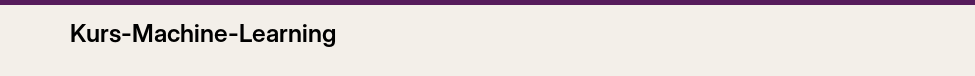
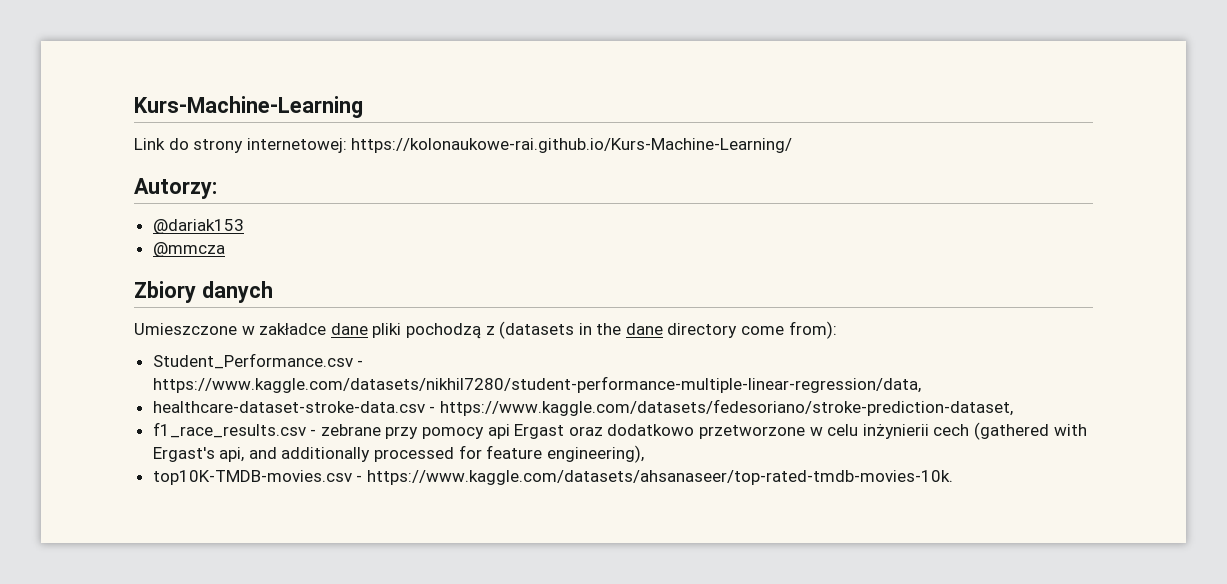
+ Link do strony internetowej: https://kolonaukowe-rai.github.io/Kurs-Machine-Learning/
+ Autorzy:
+ @dariak153
+ @mmcza
+ Zbiory danych
+ Umieszczone w zakładce dane pliki pochodzą z (datasets in the dane directory come from):
+ Student_Performance.csv - https://www.kaggle.com/datasets/nikhil7280/student-performance-multiple-linear-regression/data,
+ healthcare-dataset-stroke-data.csv - https://www.kaggle.com/datasets/fedesoriano/stroke-prediction-dataset,
+ f1_race_results.csv - zebrane przy pomocy api Ergast oraz dodatkowo przetworzone w celu inżynierii cech (gathered with Ergast's api, and additionally processed for feature engineering),
+ top10K-TMDB-movies.csv - https://www.kaggle.com/datasets/ahsanaseer/top-rated-tmdb-movies-10k.

